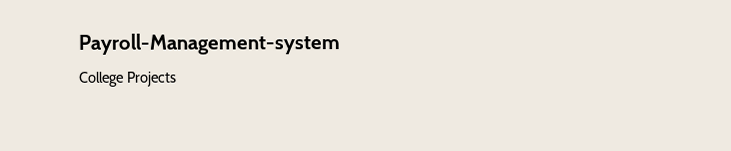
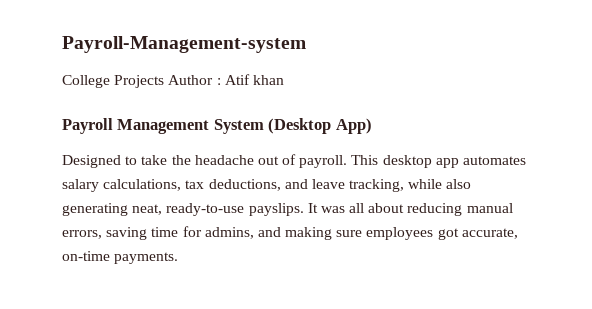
- College Projects
+ College Projects Author : Atif khan
+ Payroll Management System (Desktop App)
+ Designed to take the headache out of payroll. This desktop app automates salary calculations, tax deductions, and leave tracking, while also generating neat, ready‑to‑use payslips. It was all about reducing manual errors, saving time for admins, and making sure employees got accurate, on‑time payments.

